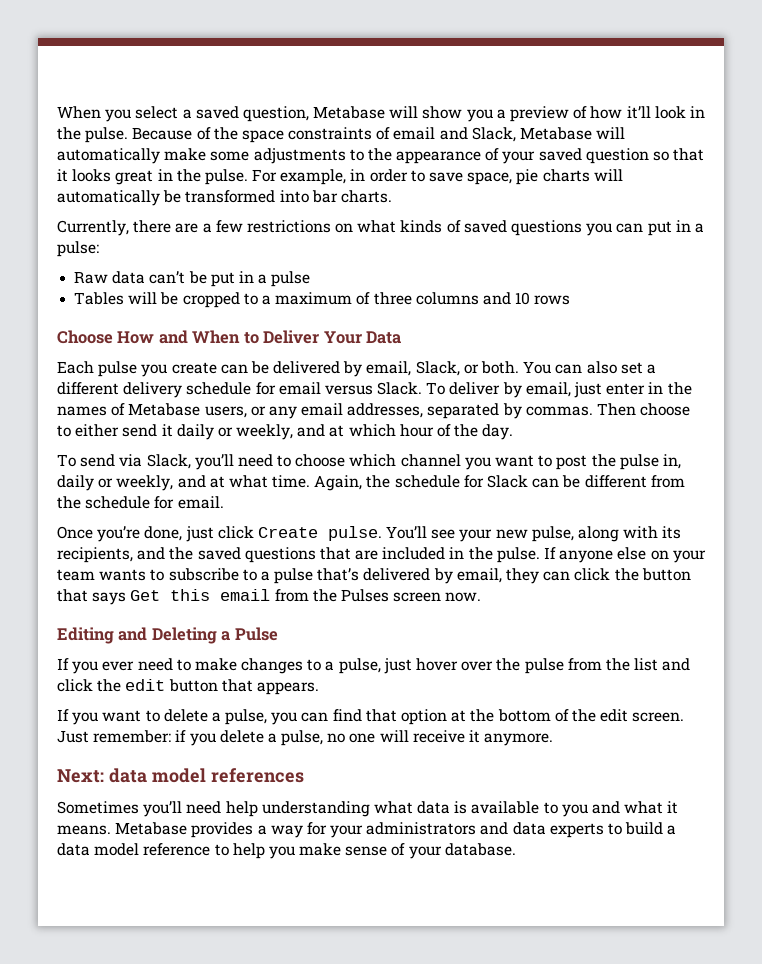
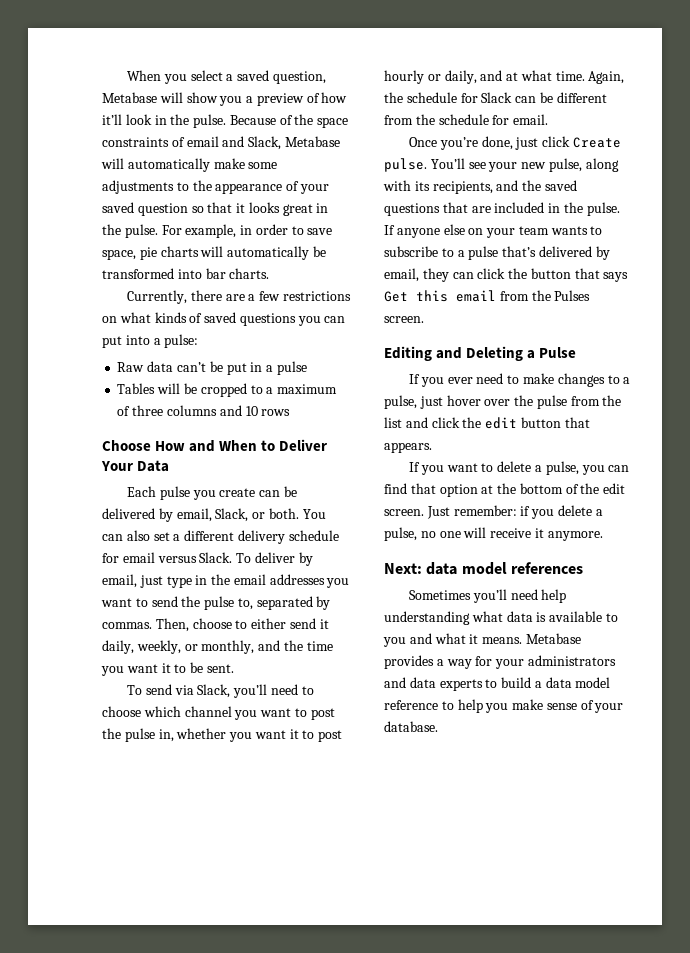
- Currently, there are a few restrictions on what kinds of saved questions you can put in a pulse:
+ Currently, there are a few restrictions on what kinds of saved questions you can put into a pulse:
- To deliver by email, just enter in the names of Metabase users, or any email addresses, separated by commas.
+ To deliver by email, just type in the email addresses you want to send the pulse to, separated by commas.
- Then choose to either send it daily or weekly, and at which hour of the day.
+ Then, choose to either send it daily, weekly, or monthly, and the time you want it to be sent.
- To send via Slack, you’ll need to choose which channel you want to post the pulse in, daily or weekly, and at what time.
+ To send via Slack, you’ll need to choose which channel you want to post the pulse in, whether you want it to post hourly or daily, and at what time.
- If anyone else on your team wants to subscribe to a pulse that’s delivered by email, they can click the button that says Get this email from the Pulses screen now.
+ If anyone else on your team wants to subscribe to a pulse that’s delivered by email, they can click the button that says Get this email from the Pulses screen.

